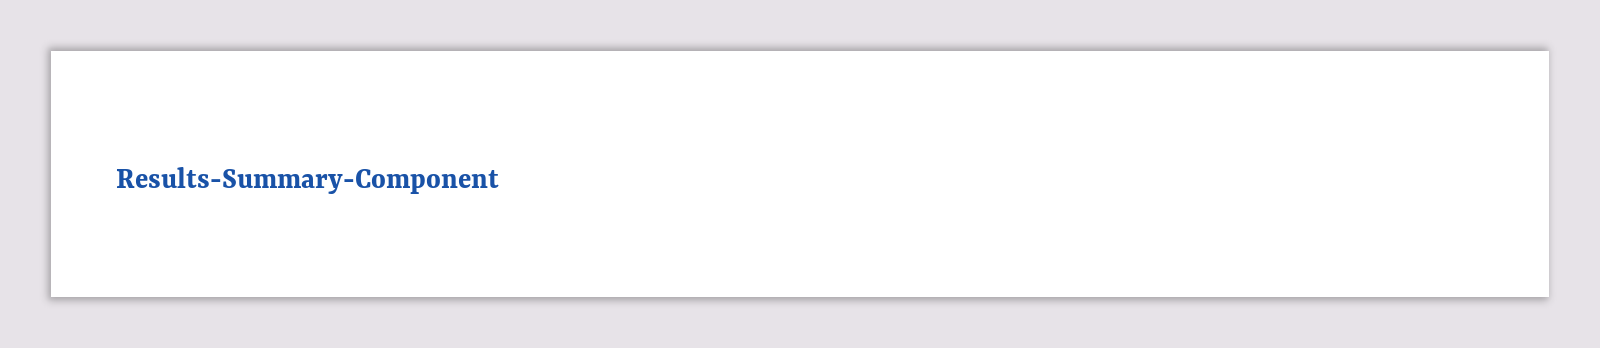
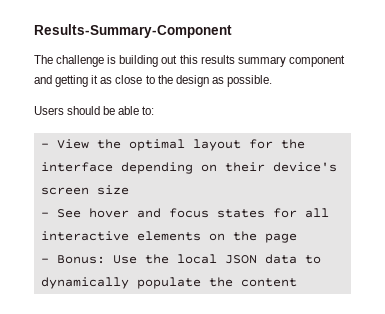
+ The challenge is building out this results summary component and getting it as close to the design as possible.
+ Users should be able to:
+ - View the optimal layout for the interface depending on their device's screen size
+ - See hover and focus states for all interactive elements on the page
+ - Bonus: Use the local JSON data to dynamically populate the content

